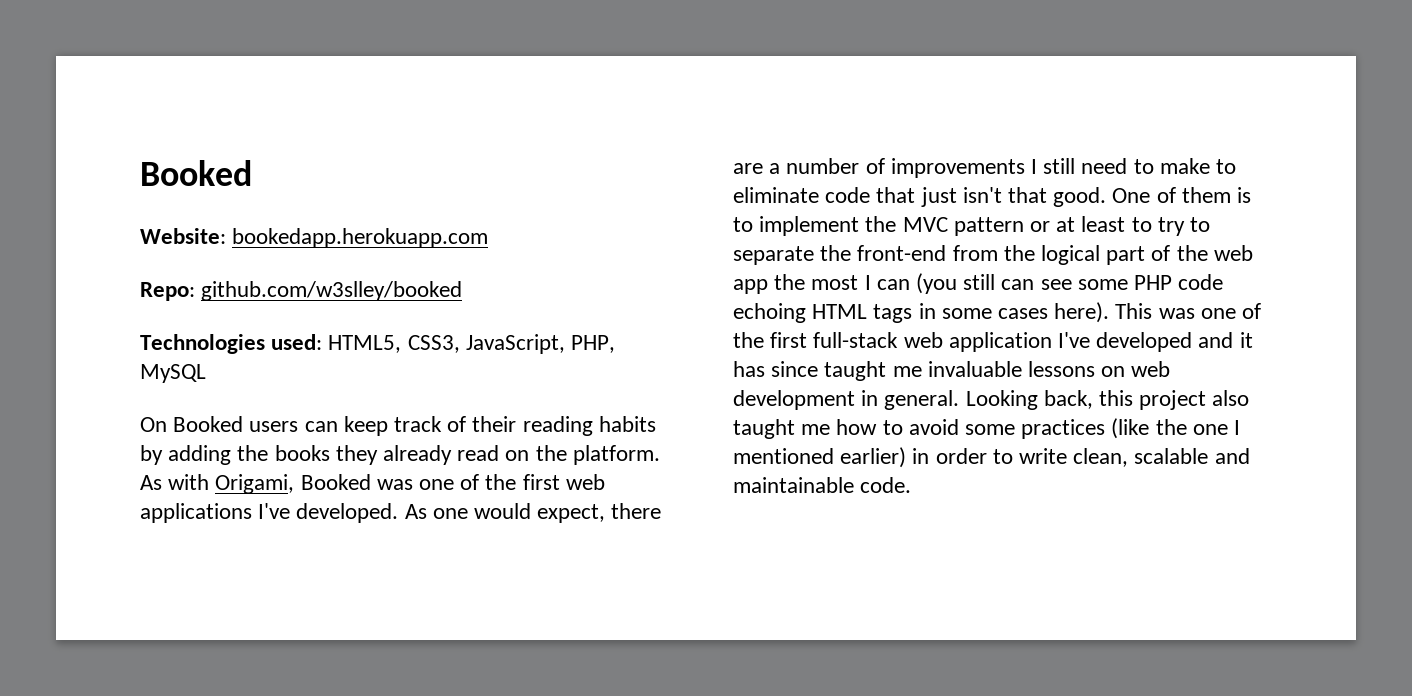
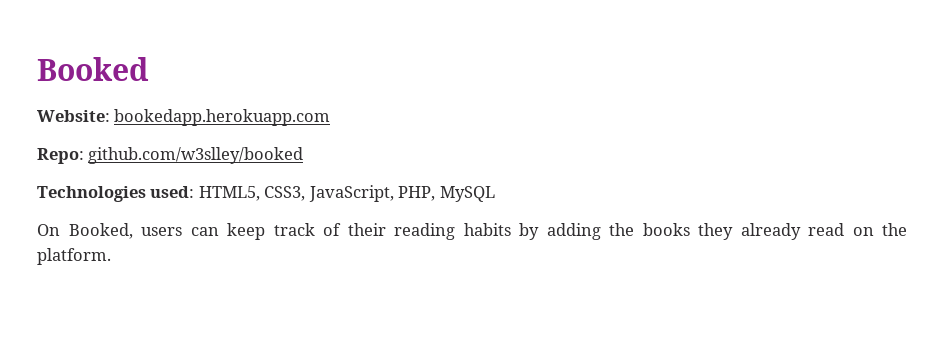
- On Booked users can keep track of their reading habits by adding the books they already read on the platform. As with Origami, Booked was one of the first web applications I've developed. As one would expect, there are a number of improvements I still need to make to eliminate code that just isn't that good. One of them is to implement the MVC pattern or at least to try to separate the front-end from the logical part of the web app the most I can (you still can see some PHP code echoing HTML tags in some cases here). This was one of the first full-stack web application I've developed and it has since taught me invaluable lessons on web development in general. Looking back, this project also taught me how to avoid some practices (like the one I mentioned earlier) in order to write clean, scalable and maintainable code.
+ On Booked, users can keep track of their reading habits by adding the books they already read on the platform.

